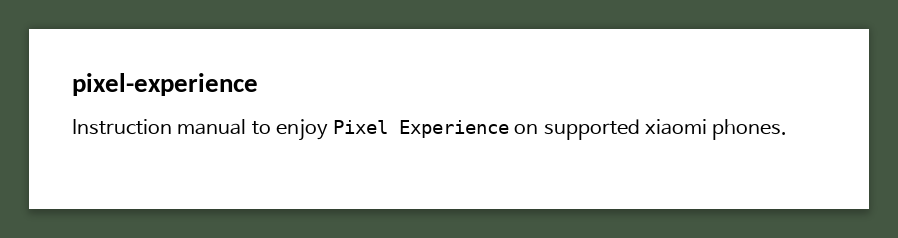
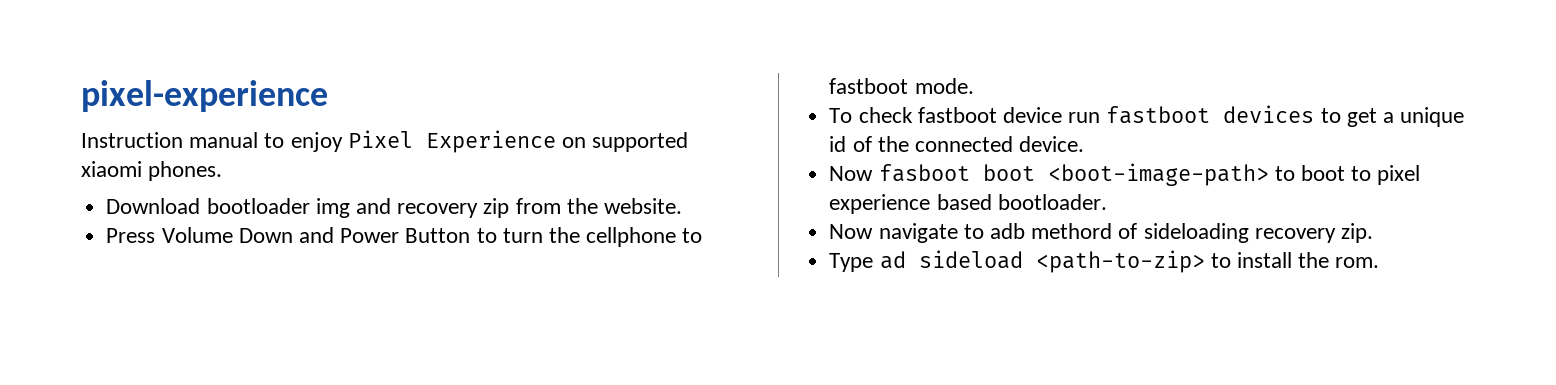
+ Download bootloader img and recovery zip from the website.
+ Press Volume Down and Power Button to turn the cellphone to fastboot mode.
+ To check fastboot device run fastboot devices to get a unique id of the connected device.
+ Now fasboot boot <boot-image-path> to boot to pixel experience based bootloader.
+ Now navigate to adb methord of sideloading recovery zip.
+ Type ad sideload <path-to-zip> to install the rom.

